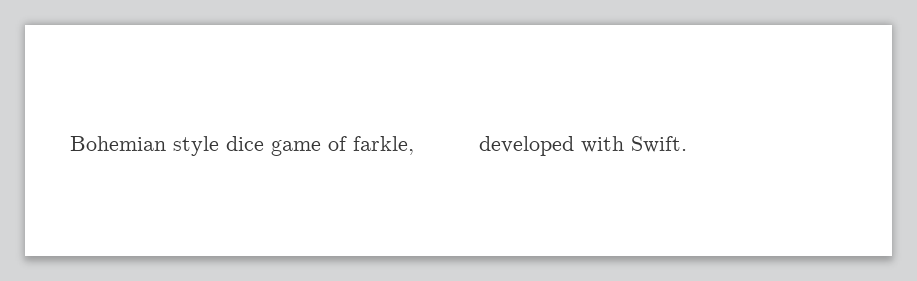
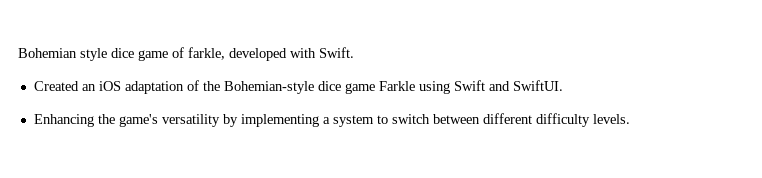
+ Created an iOS adaptation of the Bohemian-style dice game Farkle using Swift and SwiftUI.
+ Enhancing the game's versatility by implementing a system to switch between different difficulty levels.

